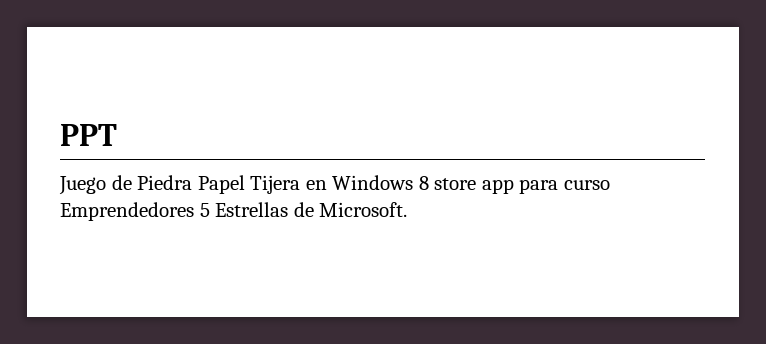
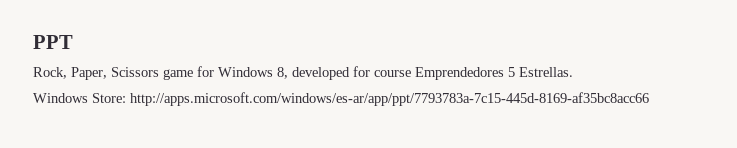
- Juego de Piedra Papel Tijera en Windows 8 store app para curso Emprendedores 5 Estrellas de Microsoft.
+ Rock, Paper, Scissors game for Windows 8, developed for course Emprendedores 5 Estrellas.
+ Windows Store: http://apps.microsoft.com/windows/es-ar/app/ppt/7793783a-7c15-445d-8169-af35bc8acc66

